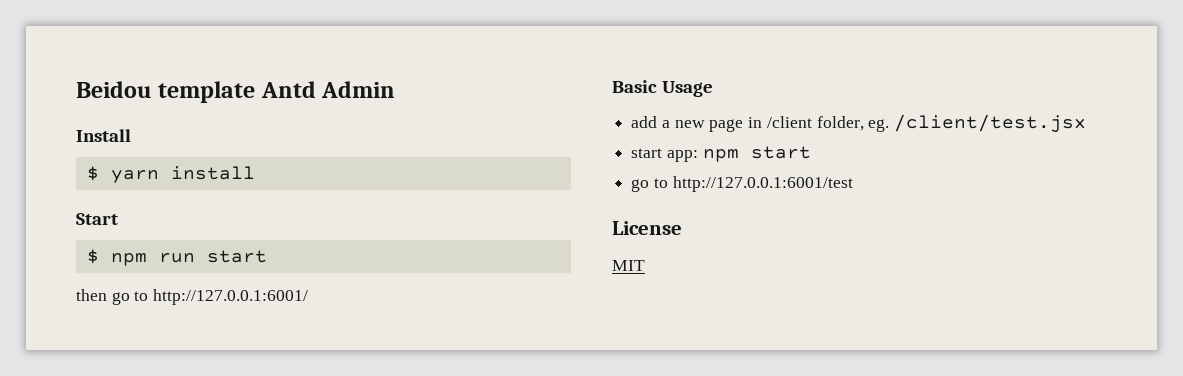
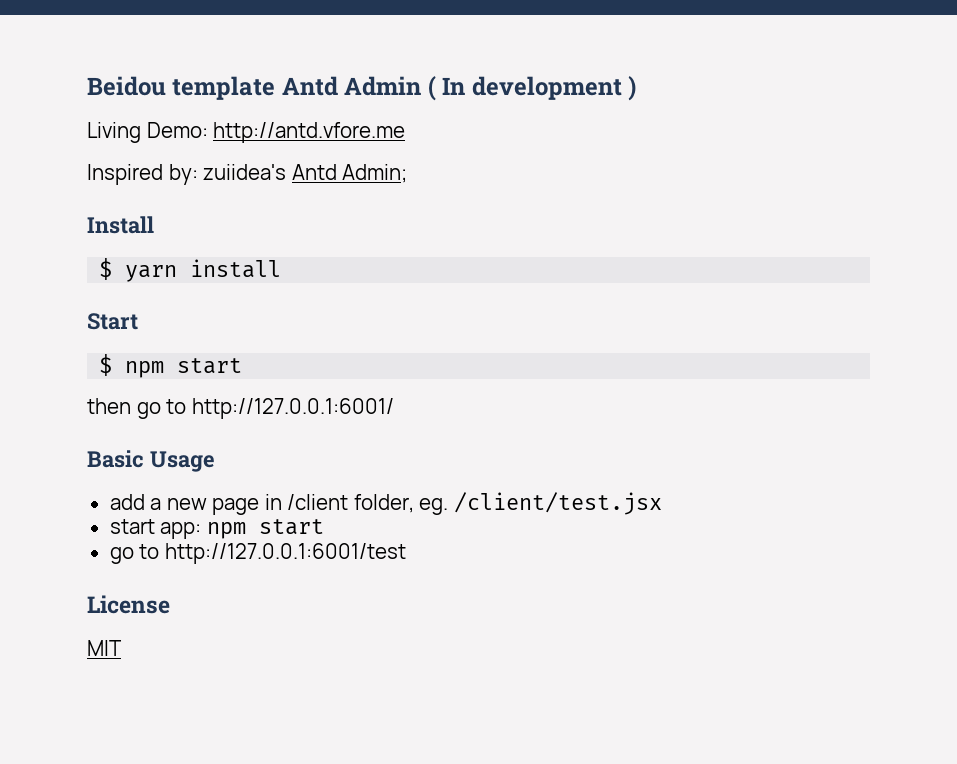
- Beidou template Antd Admin
+ Beidou template Antd Admin ( In development )
+ Living Demo: http://antd.vfore.me
+ Inspired by: zuiidea's Antd Admin;
- $ npm run start
+ $ npm start

